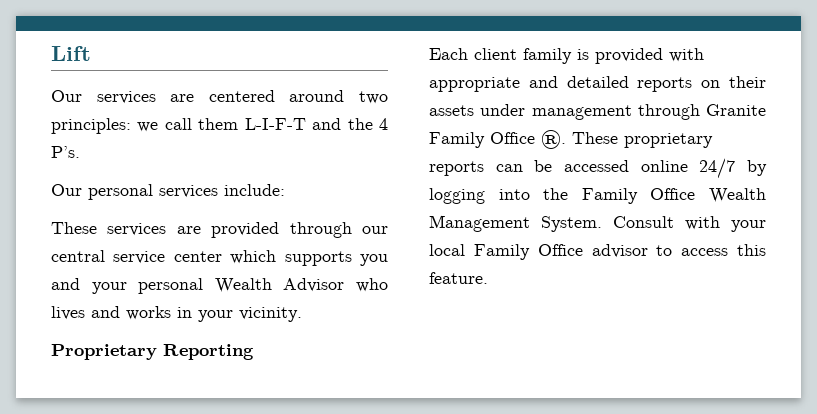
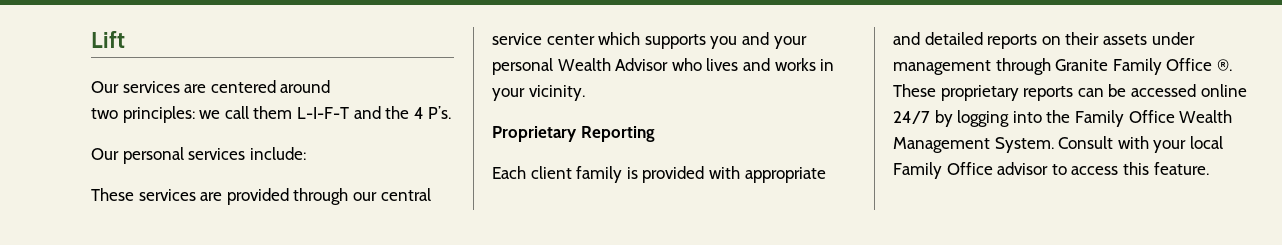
- Our services are centered around two principles: we call them L-I-F-T and the 4 P’s.
+ Our services are centered around
+ two principles: we call them L-I-F-T and the 4 P’s.

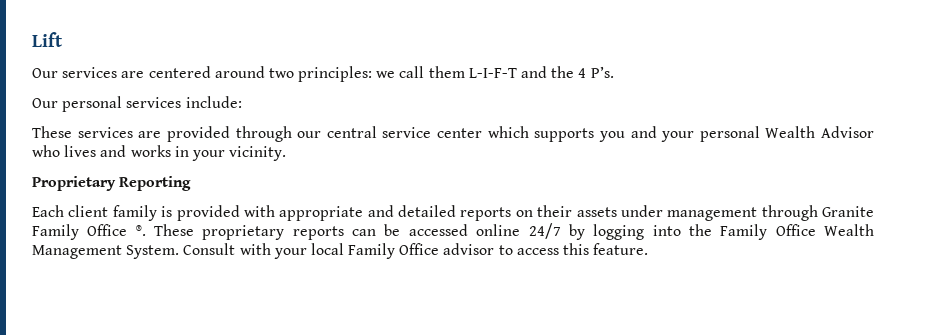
- Our services are centered around
- two principles: we call them L-I-F-T and the 4 P’s.
+ Our services are centered around two principles: we call them L-I-F-T and the 4 P’s.

